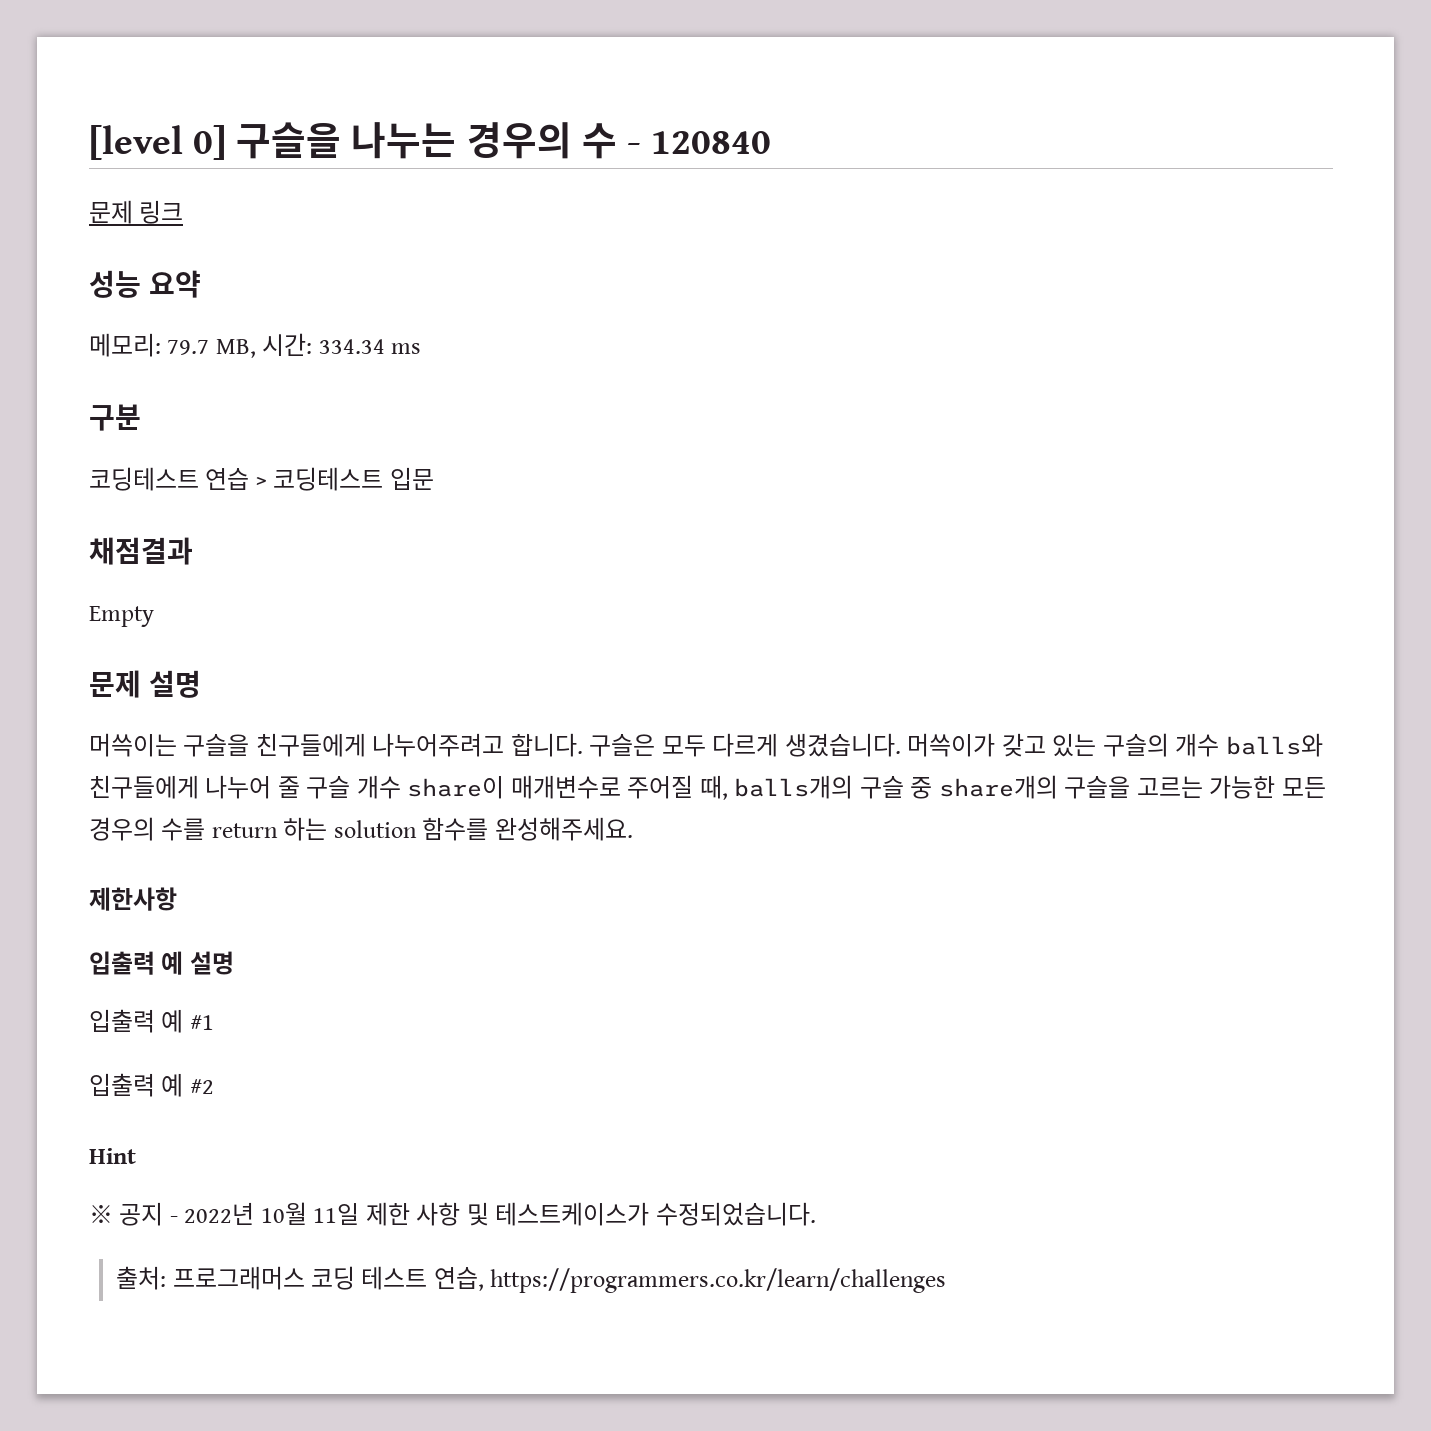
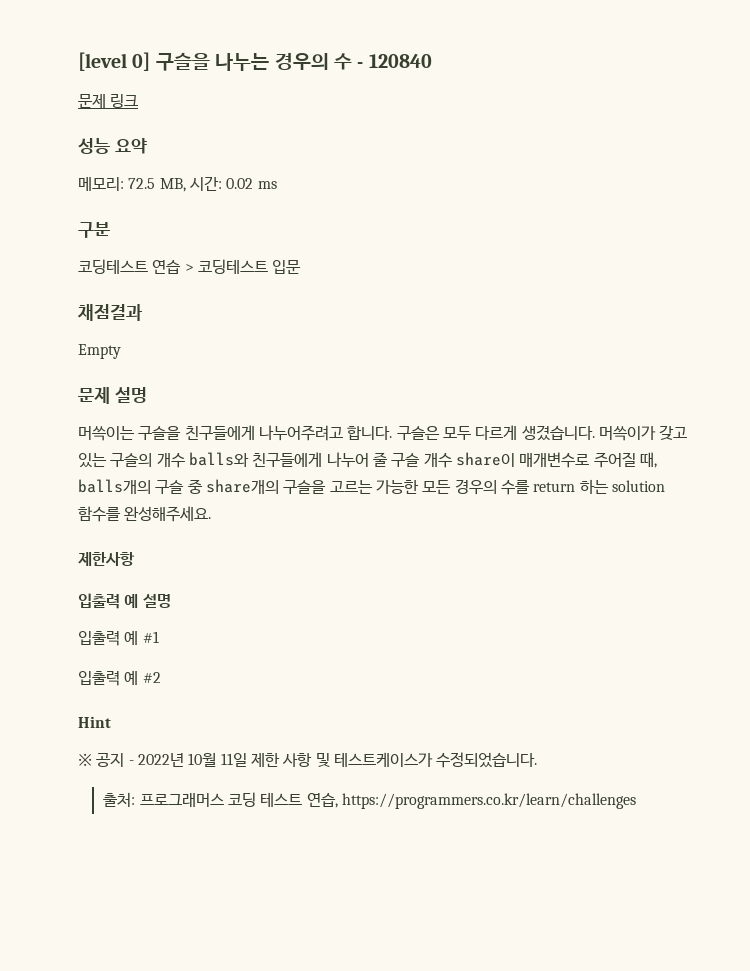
- 메모리: 79.7 MB, 시간: 334.34 ms
+ 메모리: 72.5 MB, 시간: 0.02 ms

